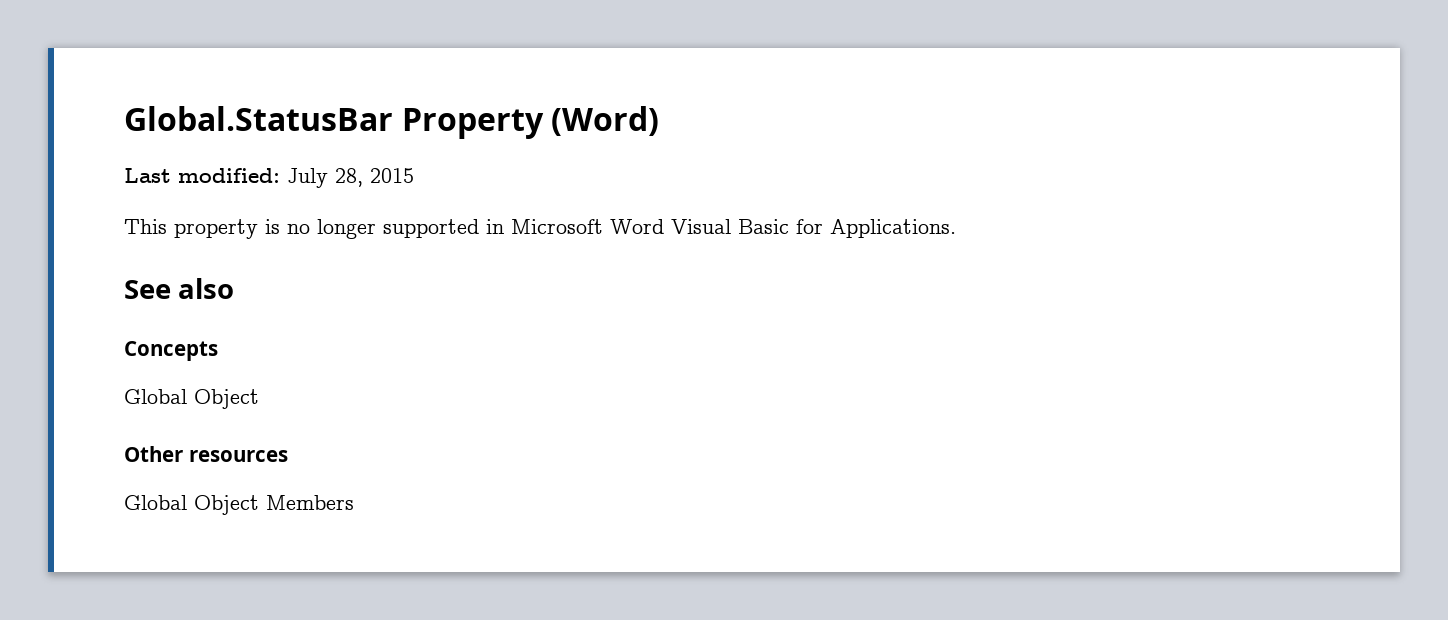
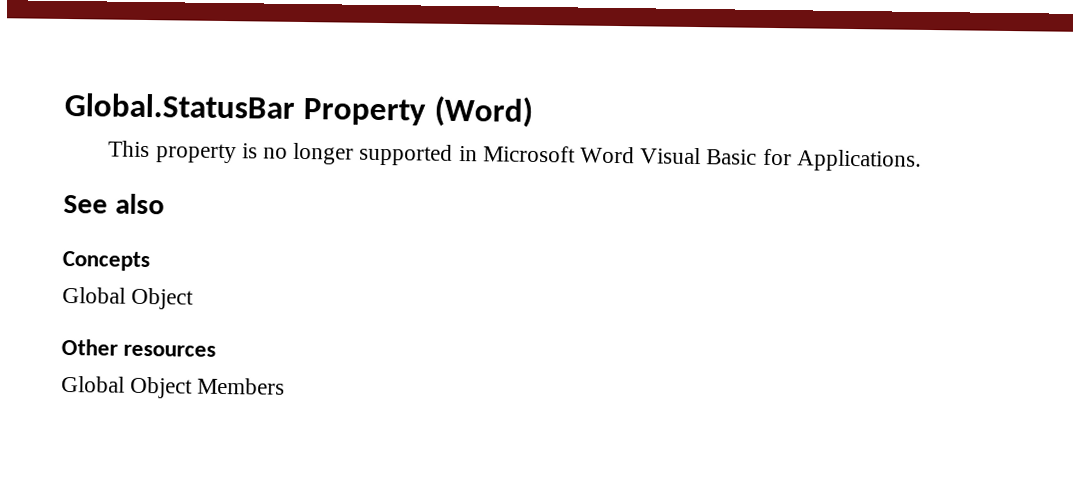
- Last modified: July 28, 2015

